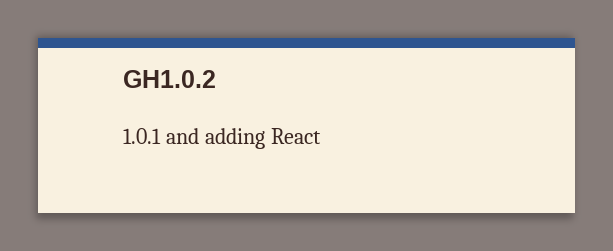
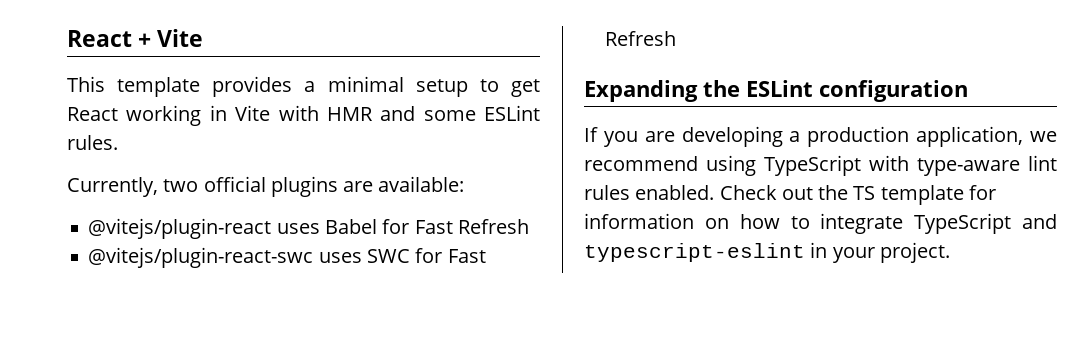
- GH1.0.2
- 1.0.1 and adding React
+ React + Vite
+ This template provides a minimal setup to get React working in Vite with HMR and some ESLint rules.
+ Currently, two official plugins are available:
+ @vitejs/plugin-react uses Babel for Fast Refresh
+ @vitejs/plugin-react-swc uses SWC for Fast Refresh
+ Expanding the ESLint configuration
+ If you are developing a production application, we recommend using TypeScript with type-aware lint rules enabled. Check out the TS template for information on how to integrate TypeScript and typescript-eslint in your project.

